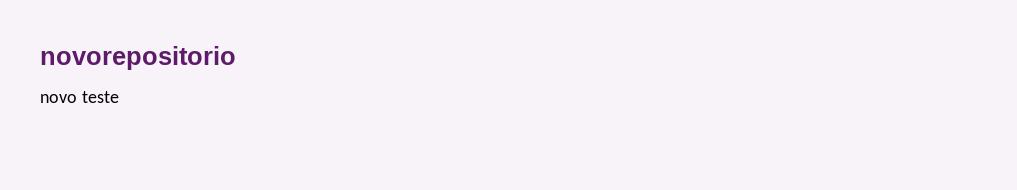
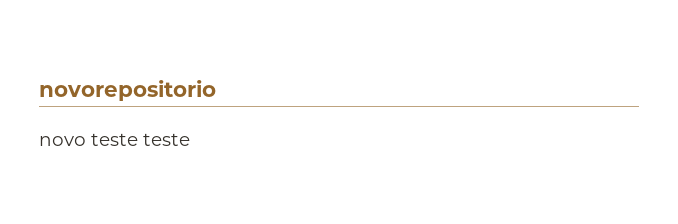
- novo teste
+ novo teste teste

